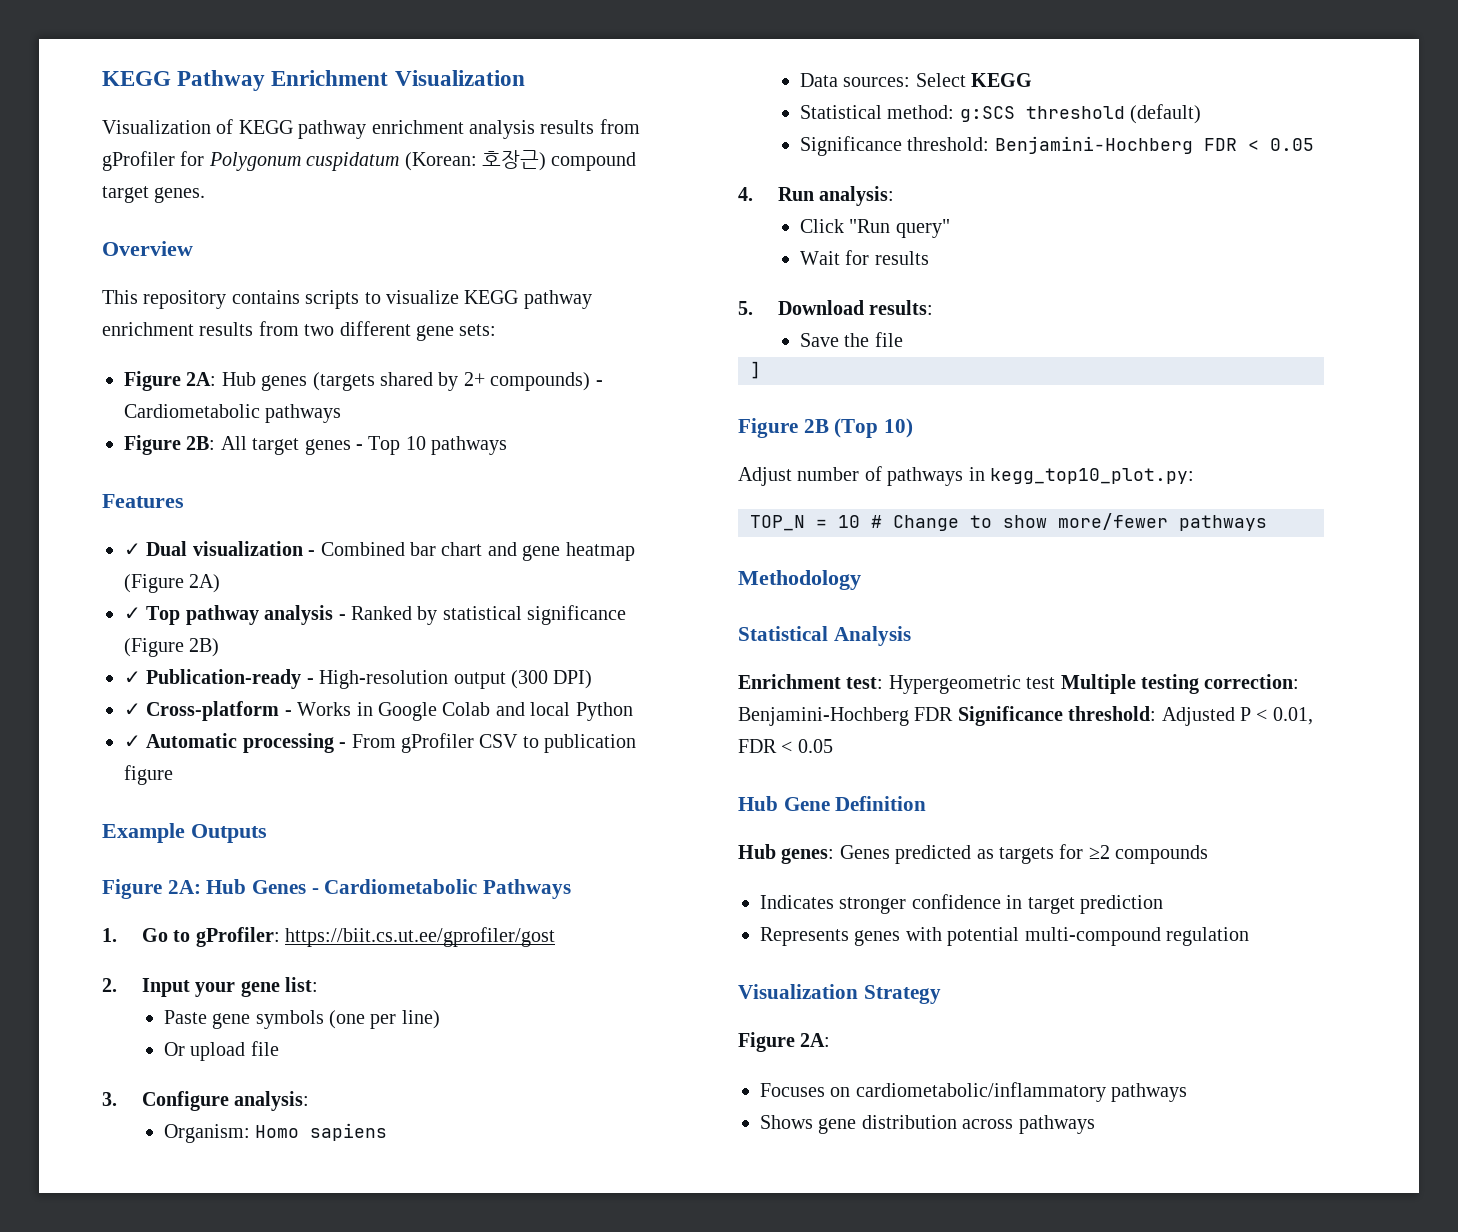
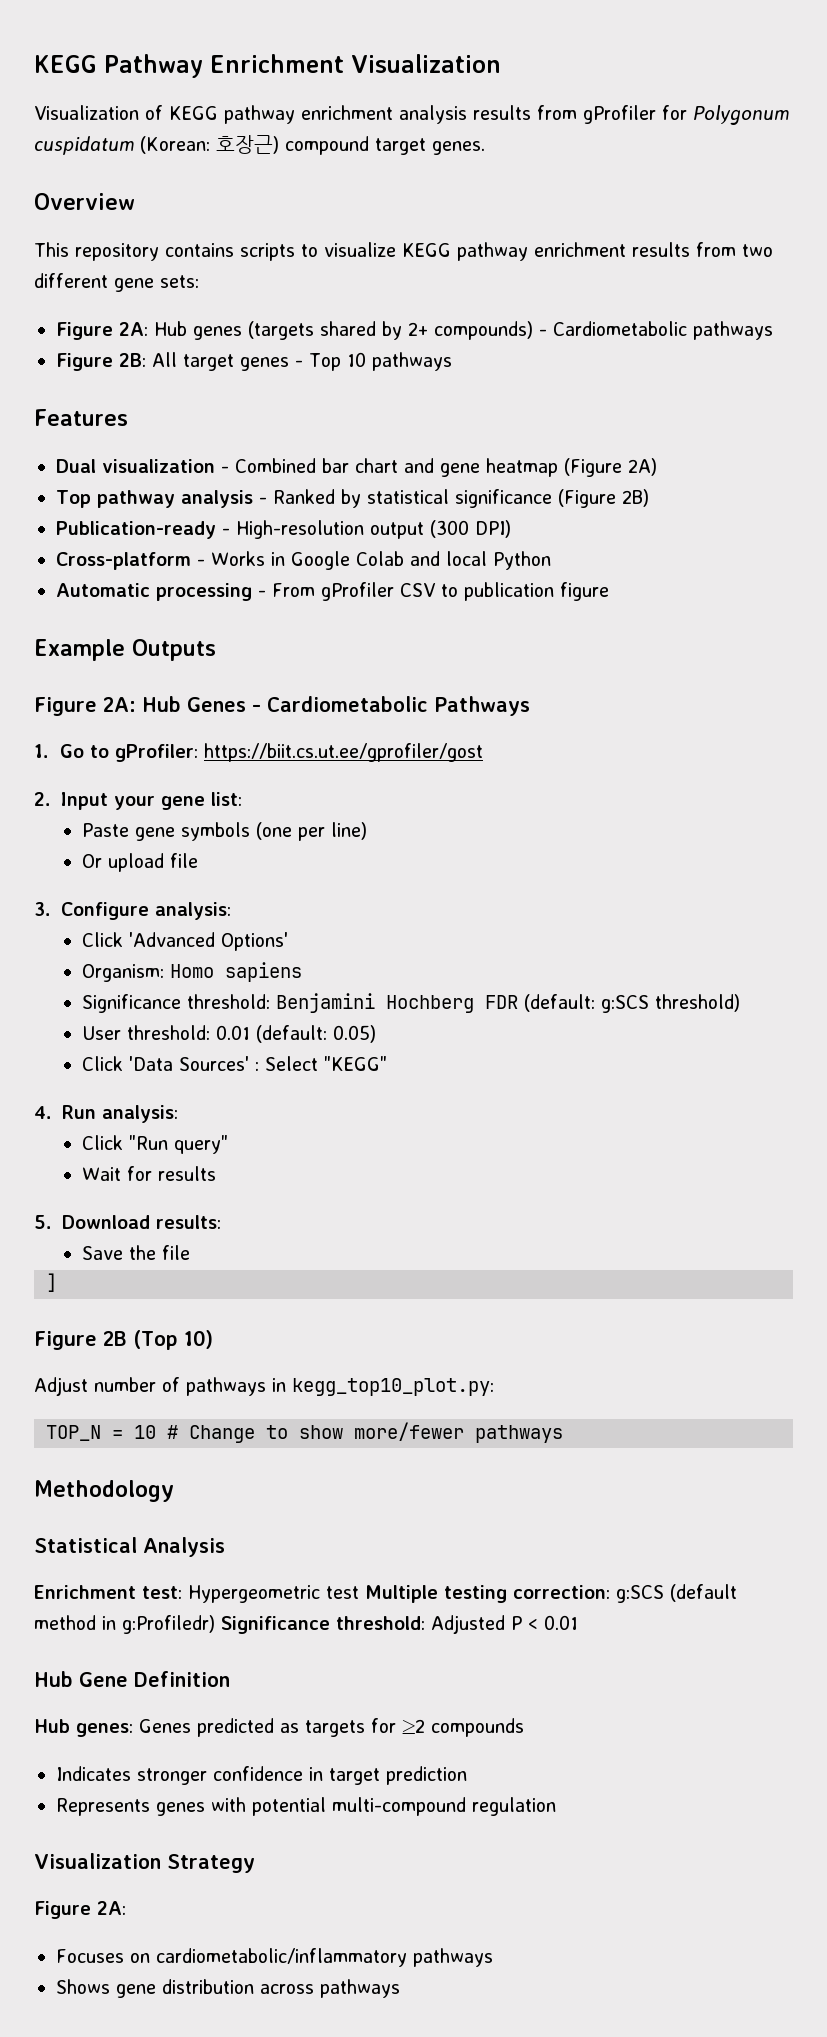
- ✓ Dual visualization - Combined bar chart and gene heatmap (Figure 2A)
+ Dual visualization - Combined bar chart and gene heatmap (Figure 2A)
- ✓ Top pathway analysis - Ranked by statistical significance (Figure 2B)
+ Top pathway analysis - Ranked by statistical significance (Figure 2B)
- ✓ Publication-ready - High-resolution output (300 DPI)
+ Publication-ready - High-resolution output (300 DPI)
- ✓ Cross-platform - Works in Google Colab and local Python
+ Cross-platform - Works in Google Colab and local Python
- ✓ Automatic processing - From gProfiler CSV to publication figure
+ Automatic processing - From gProfiler CSV to publication figure
+ Click 'Advanced Options'
- Data sources: Select KEGG
- Statistical method: g:SCS threshold (default)
- Significance threshold: Benjamini-Hochberg FDR < 0.05
+ Significance threshold: Benjamini Hochberg FDR (default: g:SCS threshold)
+ User threshold: 0.01 (default: 0.05)
+ Click 'Data Sources' : Select "KEGG"
- Enrichment test: Hypergeometric test Multiple testing correction: Benjamini-Hochberg FDR Significance threshold: Adjusted P < 0.01, FDR < 0.05
+ Enrichment test: Hypergeometric test Multiple testing correction: g:SCS (default method in g:Profiledr) Significance threshold: Adjusted P < 0.01

